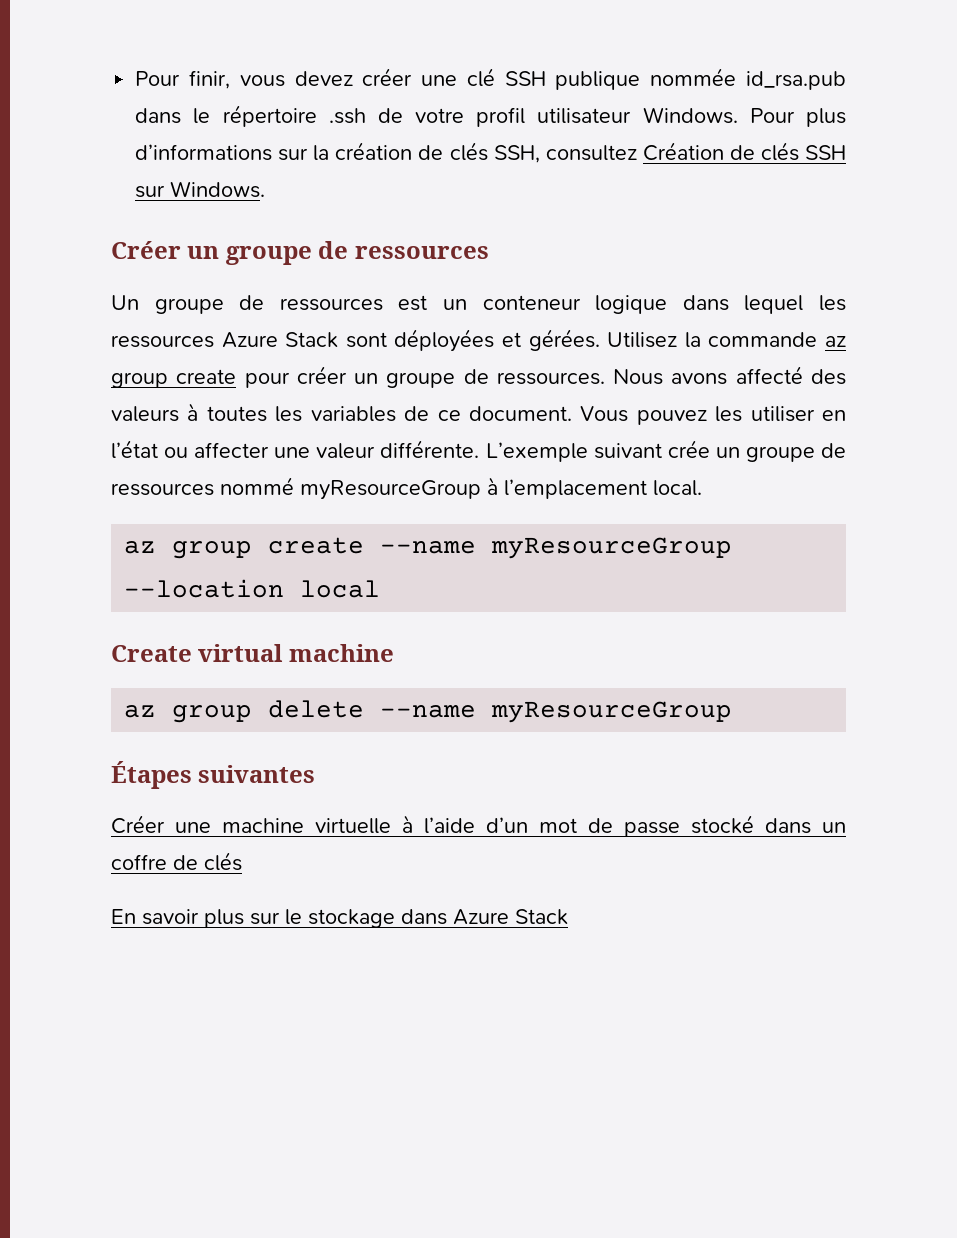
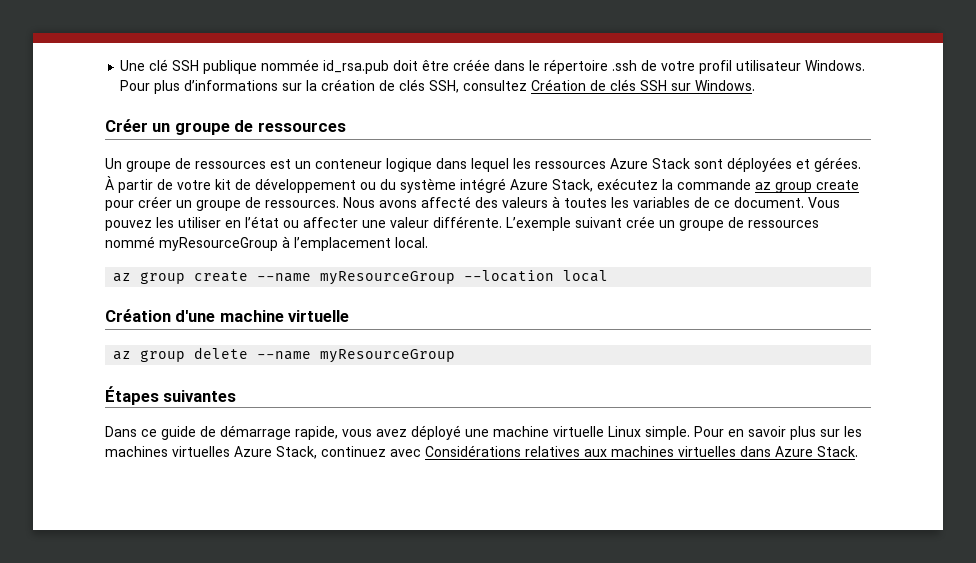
- Pour finir, vous devez créer une clé SSH publique nommée id_rsa.pub dans le répertoire .ssh de votre profil utilisateur Windows.
+ Une clé SSH publique nommée id_rsa.pub doit être créée dans le répertoire .ssh de votre profil utilisateur Windows.
- Utilisez la commande az group create pour créer un groupe de ressources.
+ À partir de votre kit de développement ou du système intégré Azure Stack, exécutez la commande az group create pour créer un groupe de ressources.
- Create virtual machine
+ Création d'une machine virtuelle
- Créer une machine virtuelle à l’aide d’un mot de passe stocké dans un coffre de clés
- En savoir plus sur le stockage dans Azure Stack
+ Dans ce guide de démarrage rapide, vous avez déployé une machine virtuelle Linux simple. Pour en savoir plus sur les machines virtuelles Azure Stack, continuez avec Considérations relatives aux machines virtuelles dans Azure Stack.

